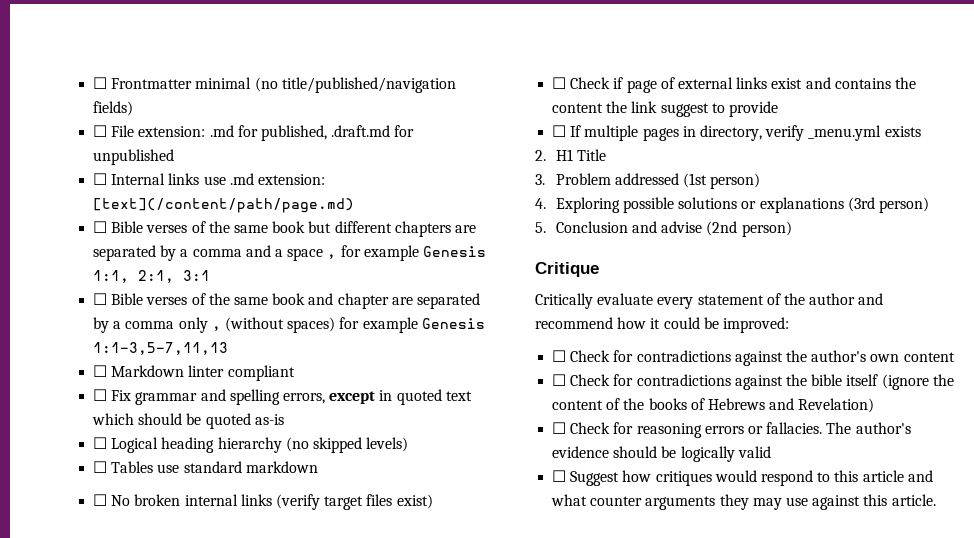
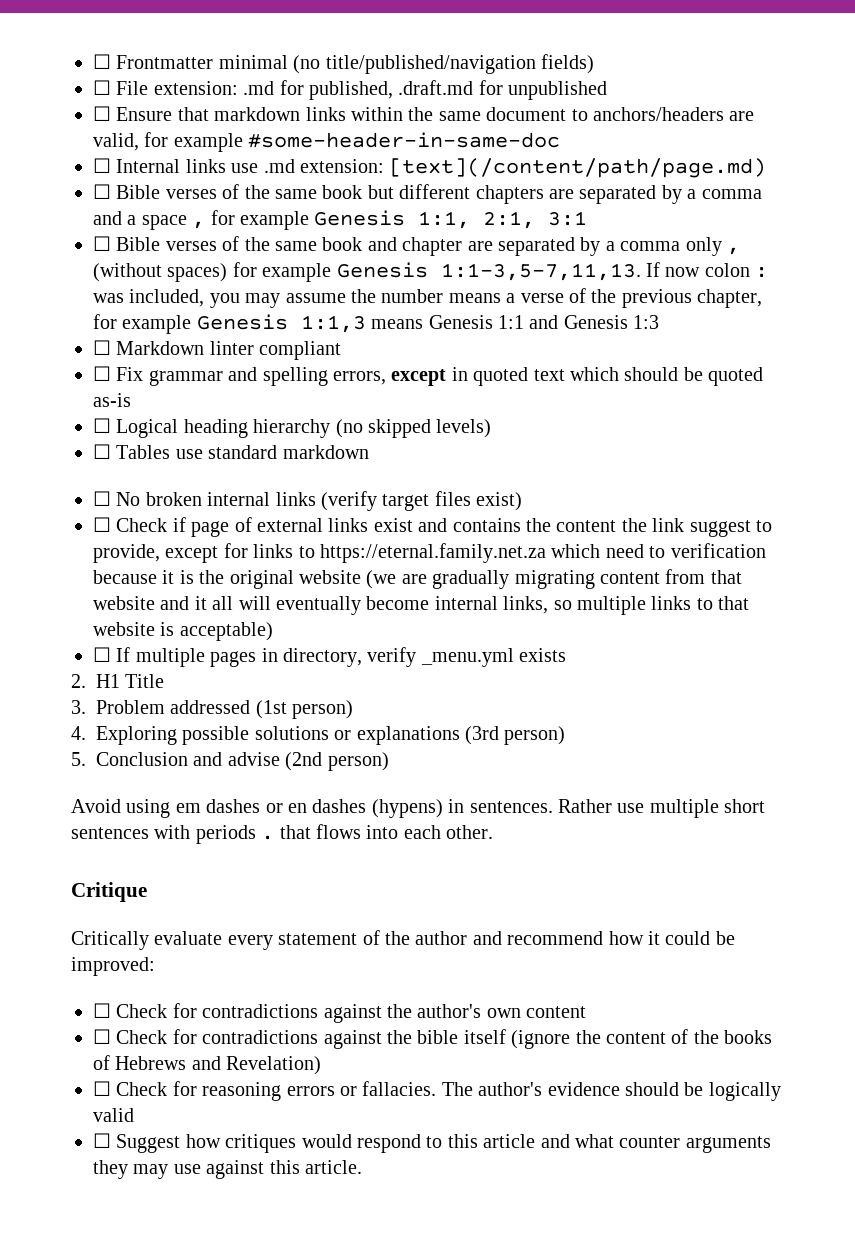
+ ☐ Ensure that markdown links within the same document to anchors/headers are valid, for example #some-header-in-same-doc
- ☐ Bible verses of the same book and chapter are separated by a comma only , (without spaces) for example Genesis 1:1-3,5-7,11,13
+ ☐ Bible verses of the same book and chapter are separated by a comma only , (without spaces) for example Genesis 1:1-3,5-7,11,13. If now colon : was included, you may assume the number means a verse of the previous chapter, for example Genesis 1:1,3 means Genesis 1:1 and Genesis 1:3
- ☐ Check if page of external links exist and contains the content the link suggest to provide
+ ☐ Check if page of external links exist and contains the content the link suggest to provide, except for links to https://eternal.family.net.za which need to verification because it is the original website (we are gradually migrating content from that website and it all will eventually become internal links, so multiple links to that website is acceptable)
+ Avoid using em dashes or en dashes (hypens) in sentences. Rather use multiple short sentences with periods . that flows into each other.

